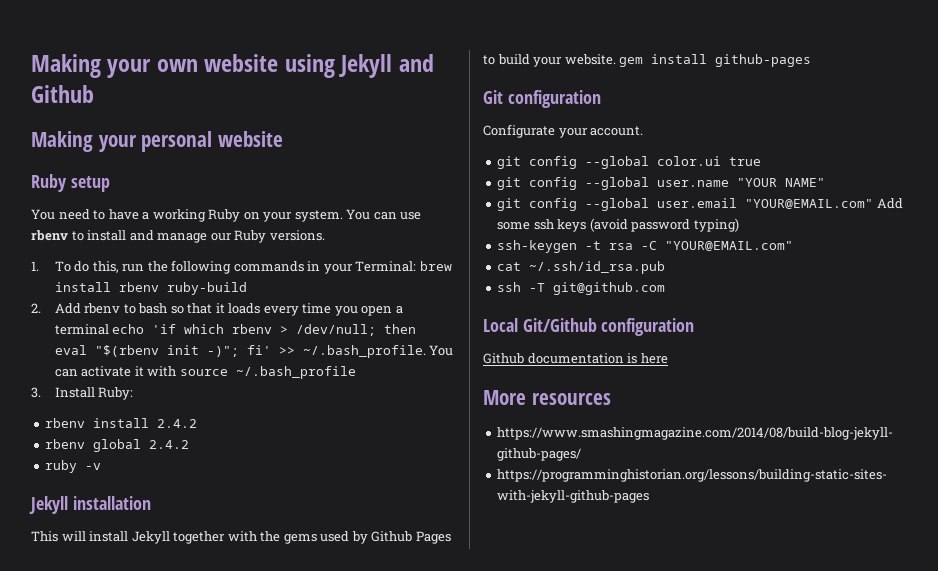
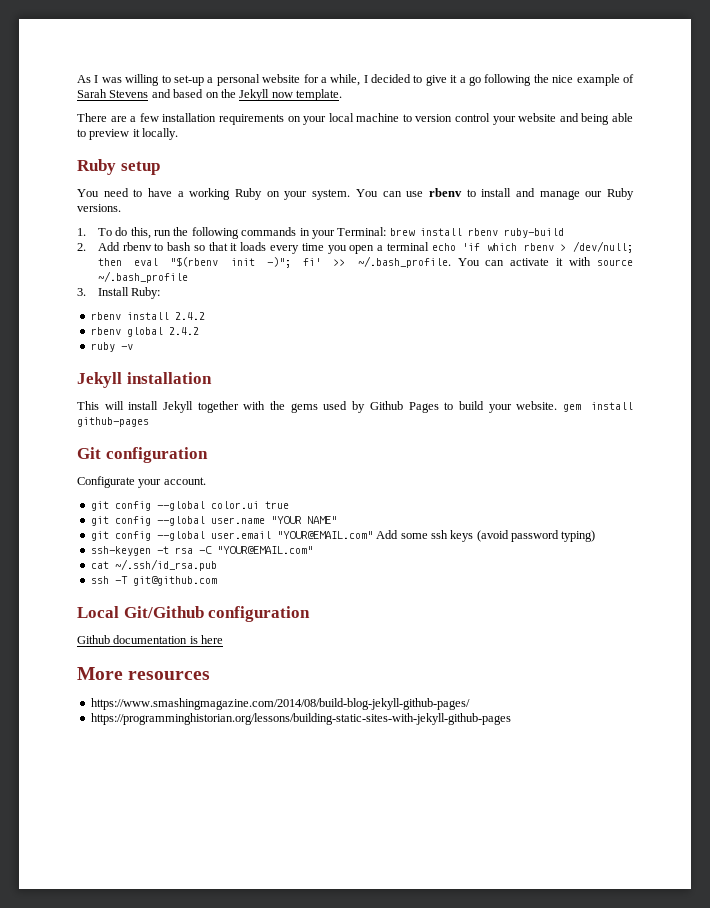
- Making your own website using Jekyll and Github
- Making your personal website
+ As I was willing to set-up a personal website for a while, I decided to give it a go following the nice example of Sarah Stevens and based on the Jekyll now template.
+ There are a few installation requirements on your local machine to version control your website and being able to preview it locally.

